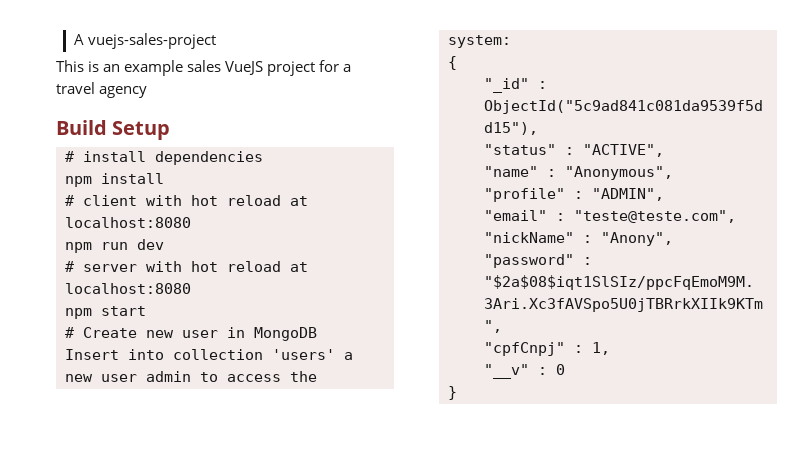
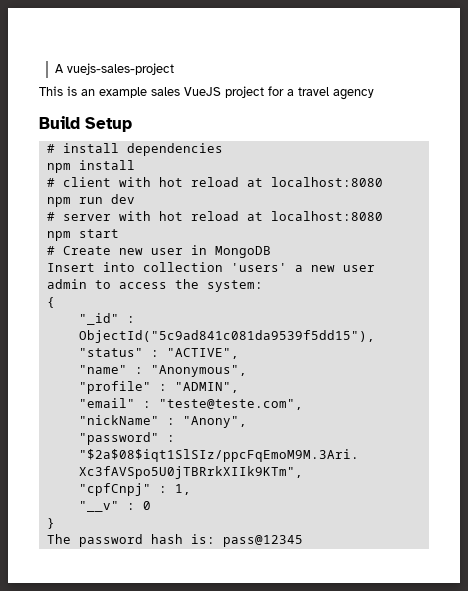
+ The password hash is: pass@12345

